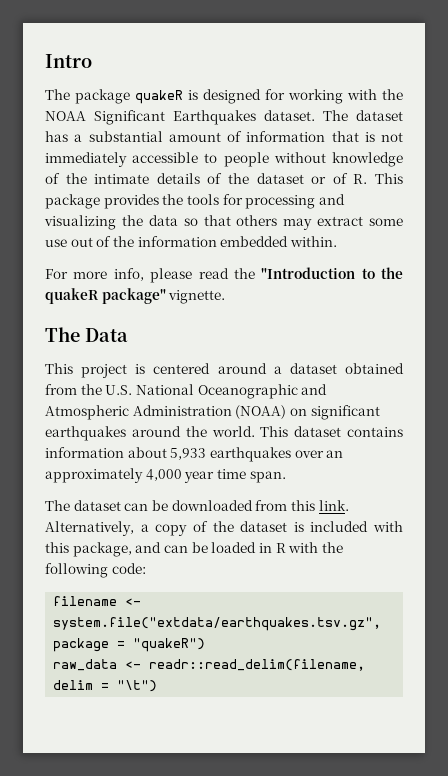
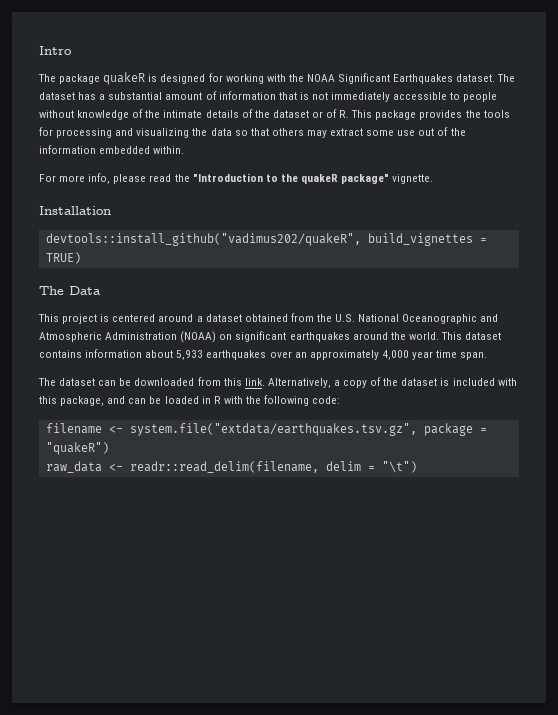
+ Installation
+ devtools::install_github("vadimus202/quakeR", build_vignettes = TRUE)

